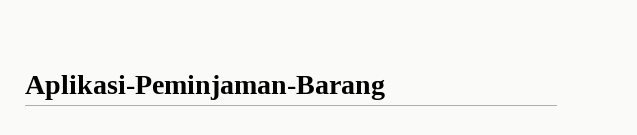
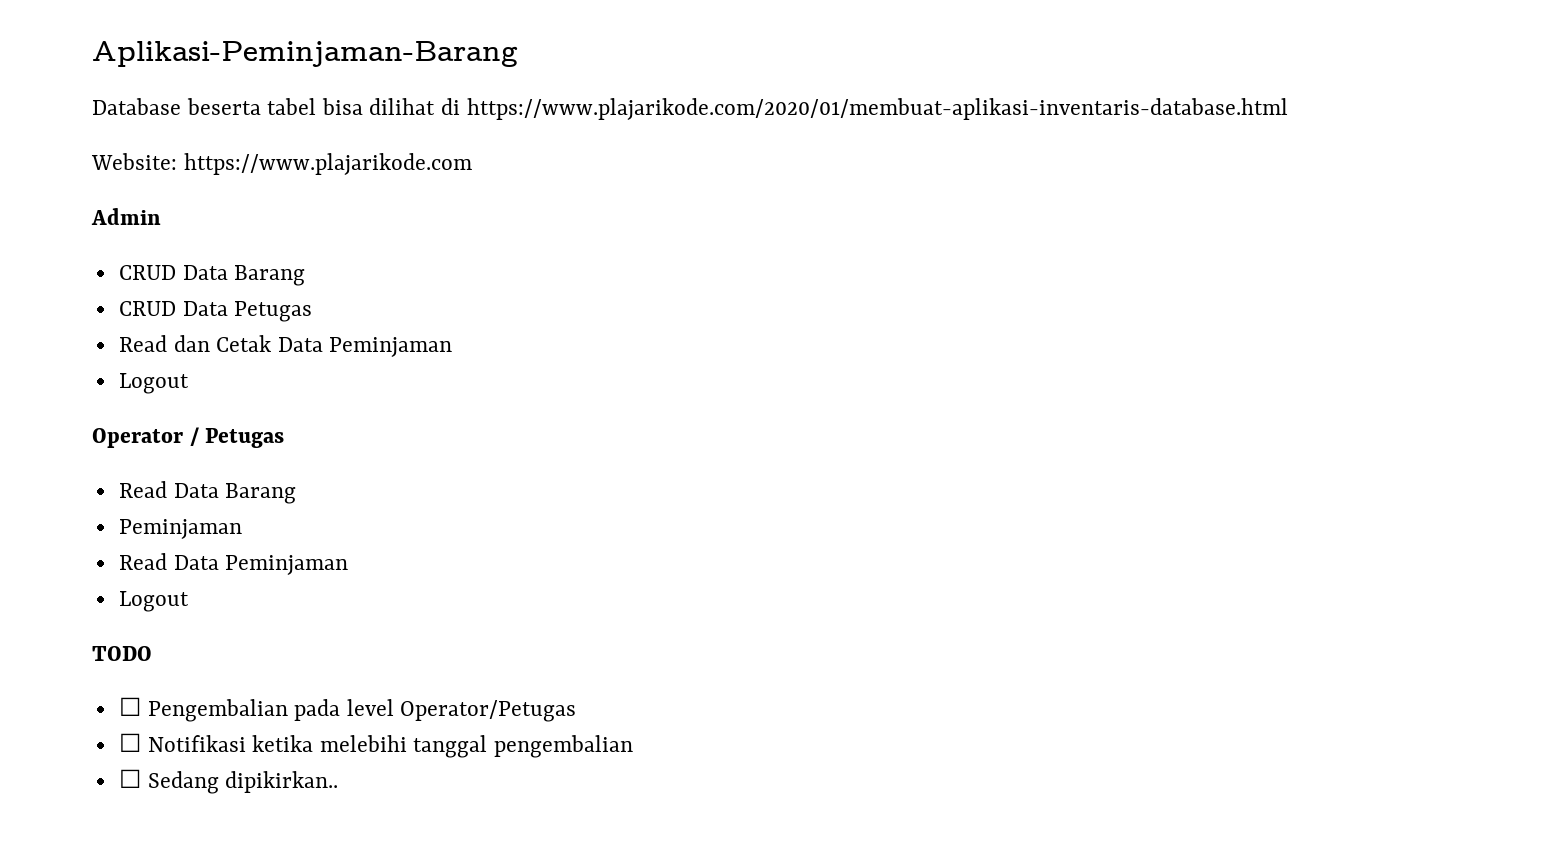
+ Database beserta tabel bisa dilihat di https://www.plajarikode.com/2020/01/membuat-aplikasi-inventaris-database.html
+ Website: https://www.plajarikode.com
+ Admin
+ CRUD Data Barang
+ CRUD Data Petugas
+ Read dan Cetak Data Peminjaman
+ Logout
+ Operator / Petugas
+ Read Data Barang
+ Peminjaman
+ Read Data Peminjaman
+ Logout
+ TODO
+ ☐ Pengembalian pada level Operator/Petugas
+ ☐ Notifikasi ketika melebihi tanggal pengembalian
+ ☐ Sedang dipikirkan..

